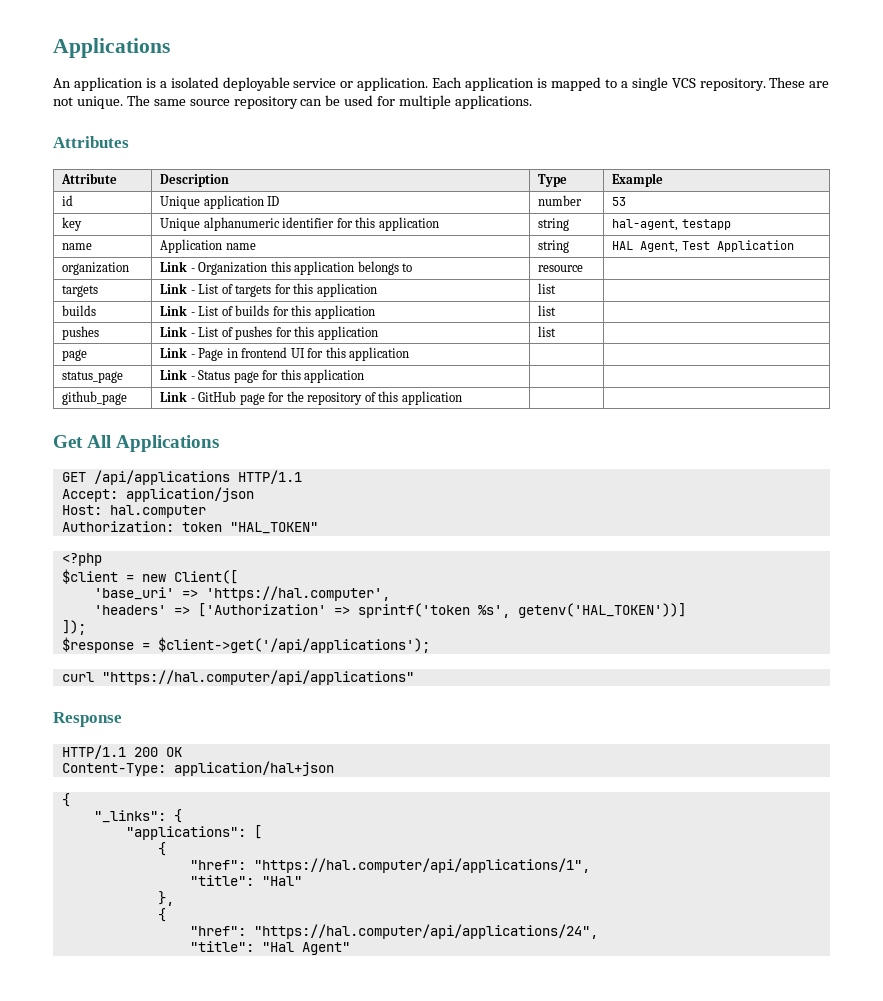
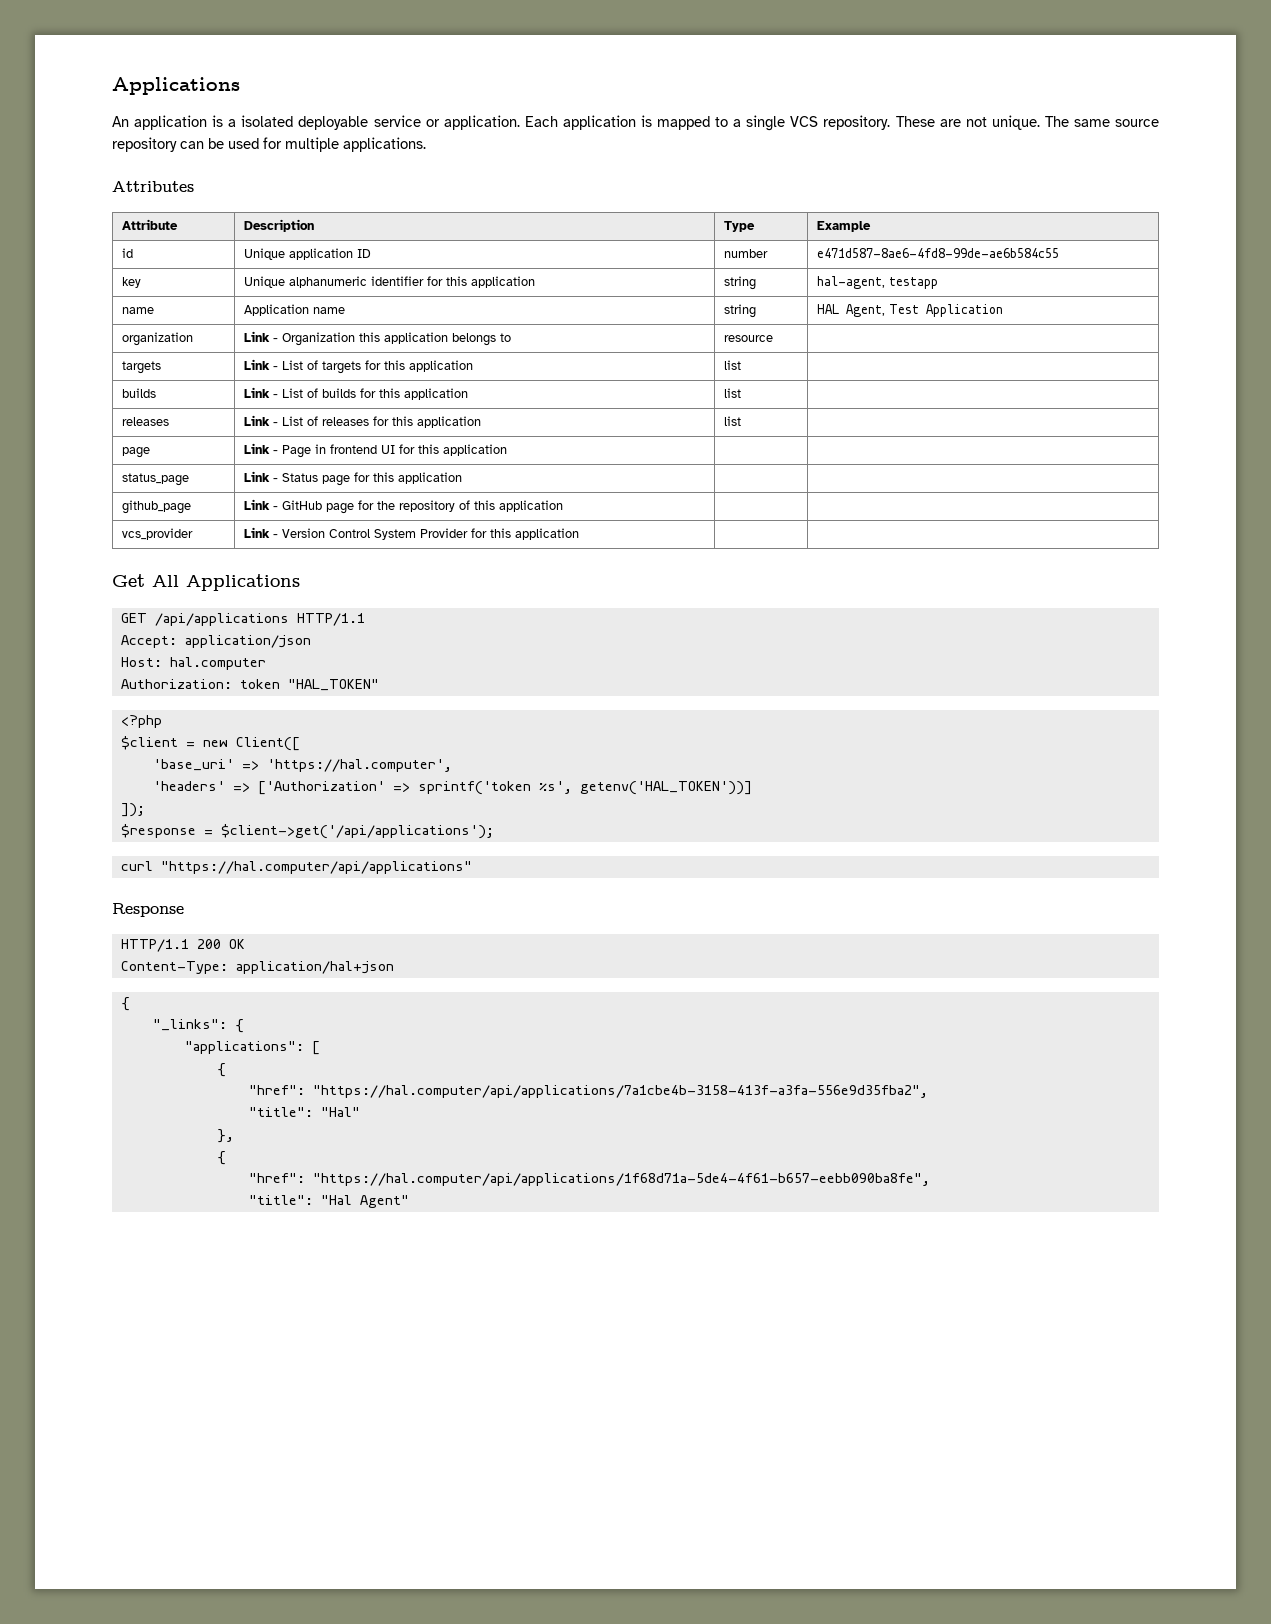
- id | Unique application ID | number | 53
+ id | Unique application ID | number | e471d587-8ae6-4fd8-99de-ae6b584c55
- pushes | Link - List of pushes for this application | list |
+ releases | Link - List of releases for this application | list |
+ vcs_provider | Link - Version Control System Provider for this application | |
- "href": "https://hal.computer/api/applications/1",
+ "href": "https://hal.computer/api/applications/7a1cbe4b-3158-413f-a3fa-556e9d35fba2",
- "href": "https://hal.computer/api/applications/24",
+ "href": "https://hal.computer/api/applications/1f68d71a-5de4-4f61-b657-eebb090ba8fe",

